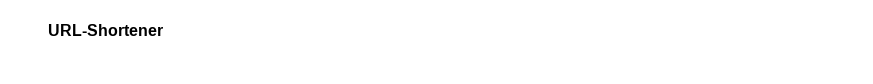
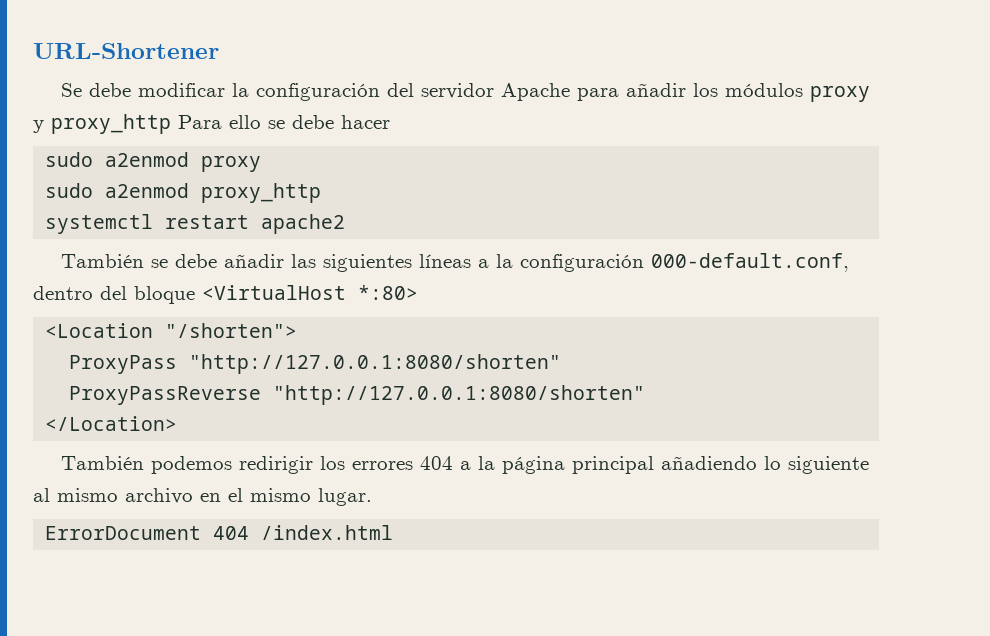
+ Se debe modificar la configuración del servidor Apache para añadir los módulos proxy y proxy_http Para ello se debe hacer
+ sudo a2enmod proxy
+ sudo a2enmod proxy_http
+ systemctl restart apache2
+ También se debe añadir las siguientes líneas a la configuración 000-default.conf, dentro del bloque <VirtualHost *:80>
+ <Location "/shorten">
+ ProxyPass "http://127.0.0.1:8080/shorten"
+ ProxyPassReverse "http://127.0.0.1:8080/shorten"
+ </Location>
+ También podemos redirigir los errores 404 a la página principal añadiendo lo siguiente al mismo archivo en el mismo lugar.
+ ErrorDocument 404 /index.html

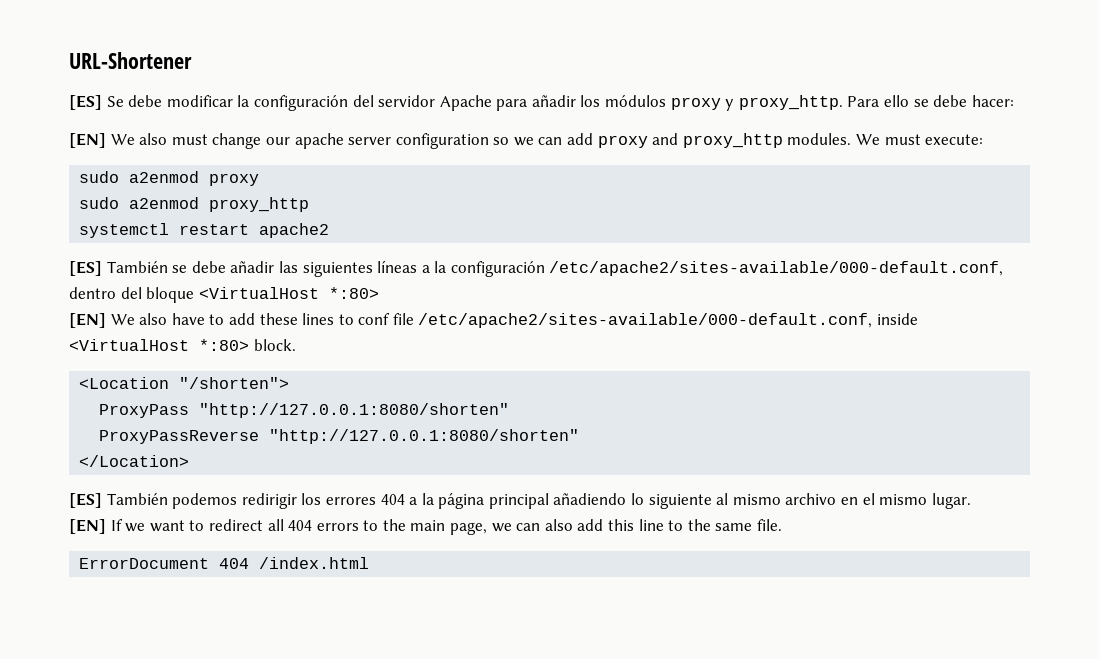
- Se debe modificar la configuración del servidor Apache para añadir los módulos proxy y proxy_http Para ello se debe hacer
+ [ES] Se debe modificar la configuración del servidor Apache para añadir los módulos proxy y proxy_http. Para ello se debe hacer:
+ [EN] We also must change our apache server configuration so we can add proxy and proxy_http modules. We must execute:
- También se debe añadir las siguientes líneas a la configuración 000-default.conf, dentro del bloque <VirtualHost *:80>
+ [ES] También se debe añadir las siguientes líneas a la configuración /etc/apache2/sites-available/000-default.conf, dentro del bloque <VirtualHost *:80>
+ [EN] We also have to add these lines to conf file /etc/apache2/sites-available/000-default.conf, inside <VirtualHost *:80> block.
- También podemos redirigir los errores 404 a la página principal añadiendo lo siguiente al mismo archivo en el mismo lugar.
+ [ES] También podemos redirigir los errores 404 a la página principal añadiendo lo siguiente al mismo archivo en el mismo lugar.
+ [EN] If we want to redirect all 404 errors to the main page, we can also add this line to the same file.

